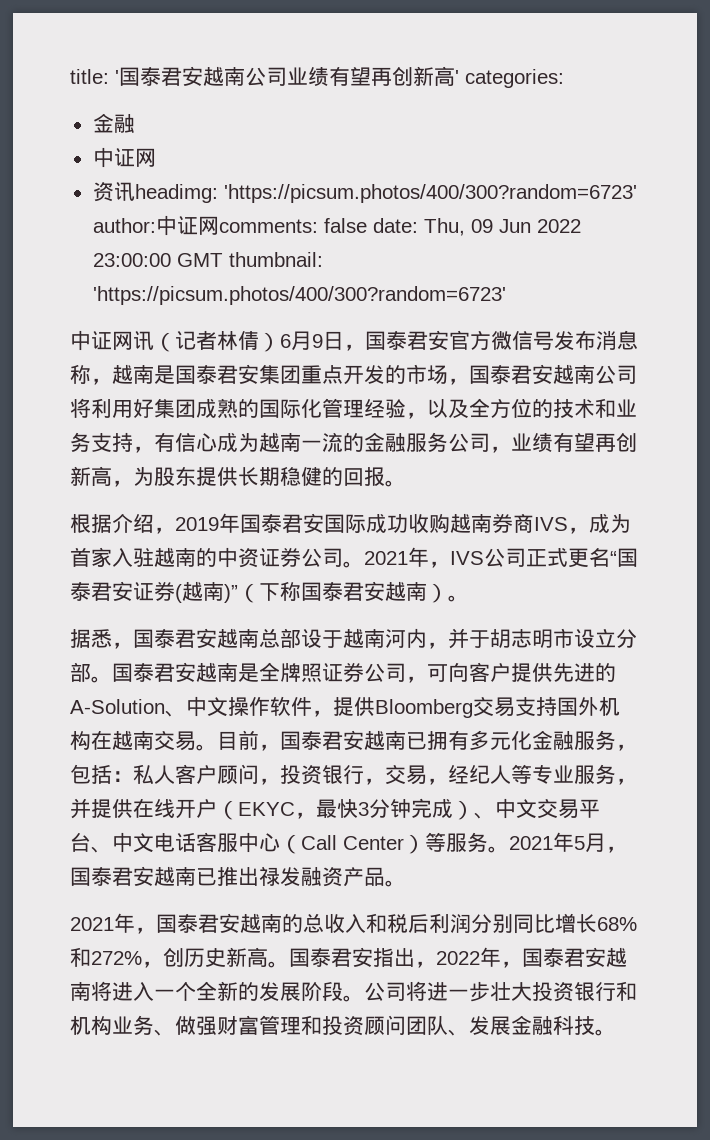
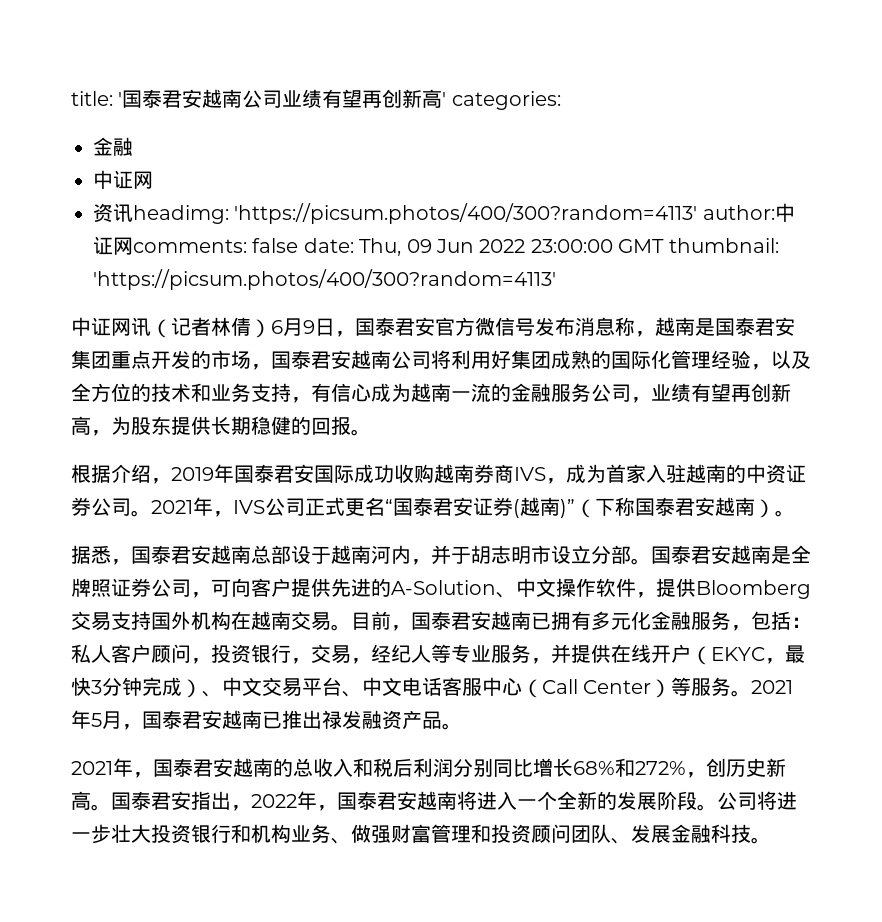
- 资讯headimg: 'https://picsum.photos/400/300?random=6723' author:中证网comments: false date: Thu, 09 Jun 2022 23:00:00 GMT thumbnail: 'https://picsum.photos/400/300?random=6723'
+ 资讯headimg: 'https://picsum.photos/400/300?random=4113' author:中证网comments: false date: Thu, 09 Jun 2022 23:00:00 GMT thumbnail: 'https://picsum.photos/400/300?random=4113'

